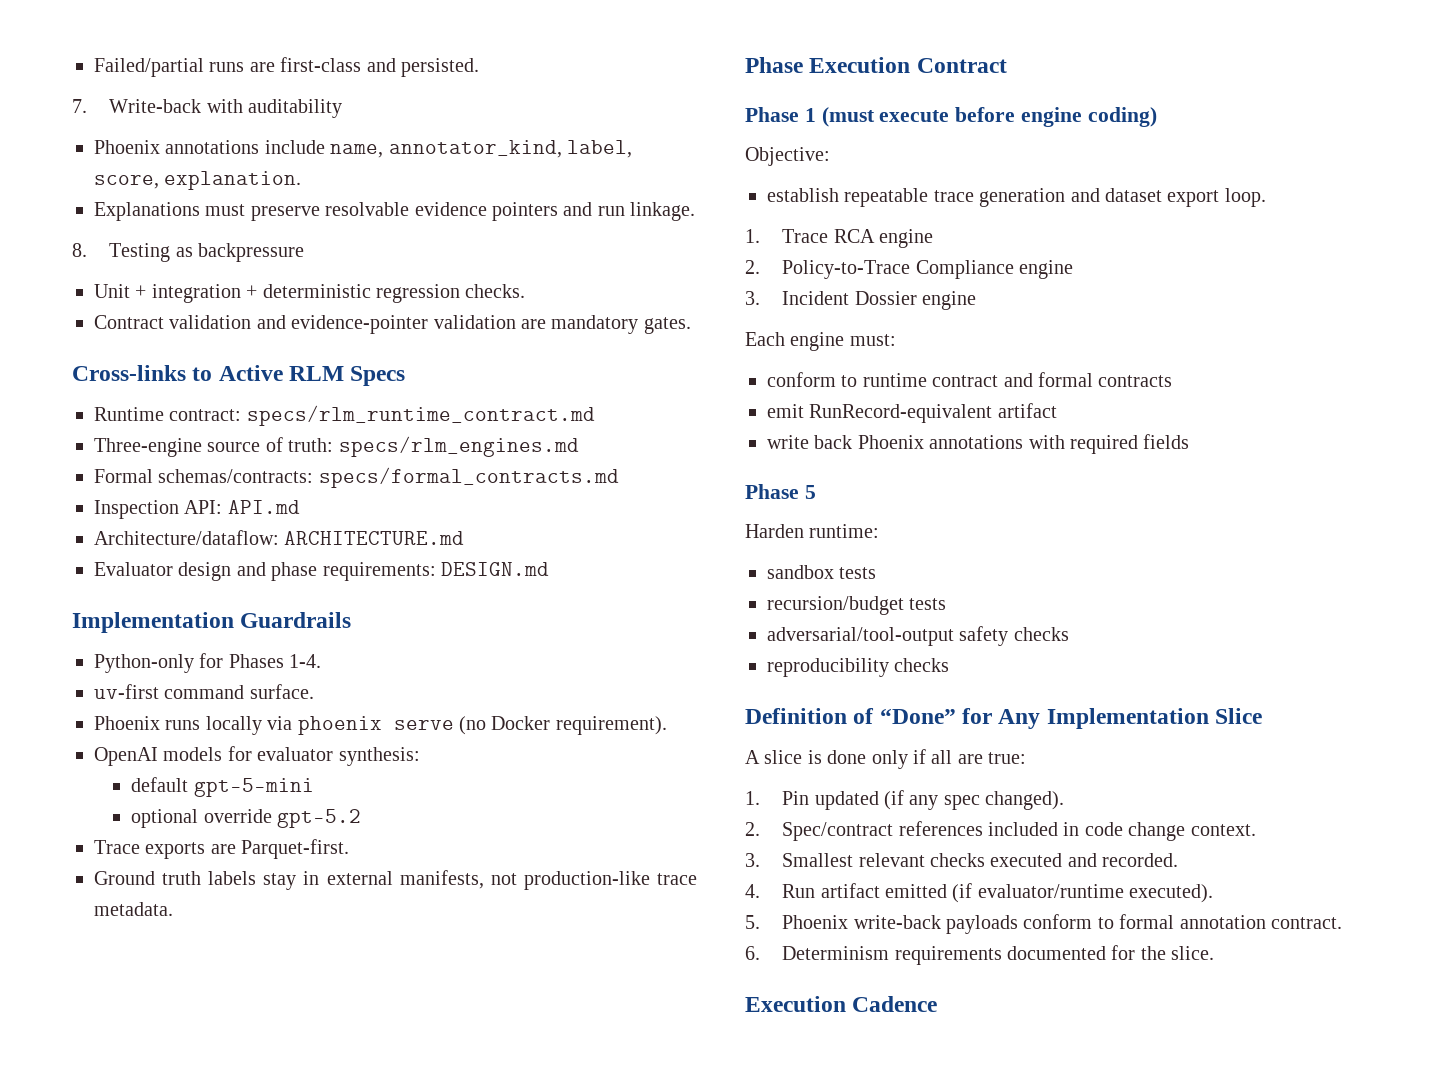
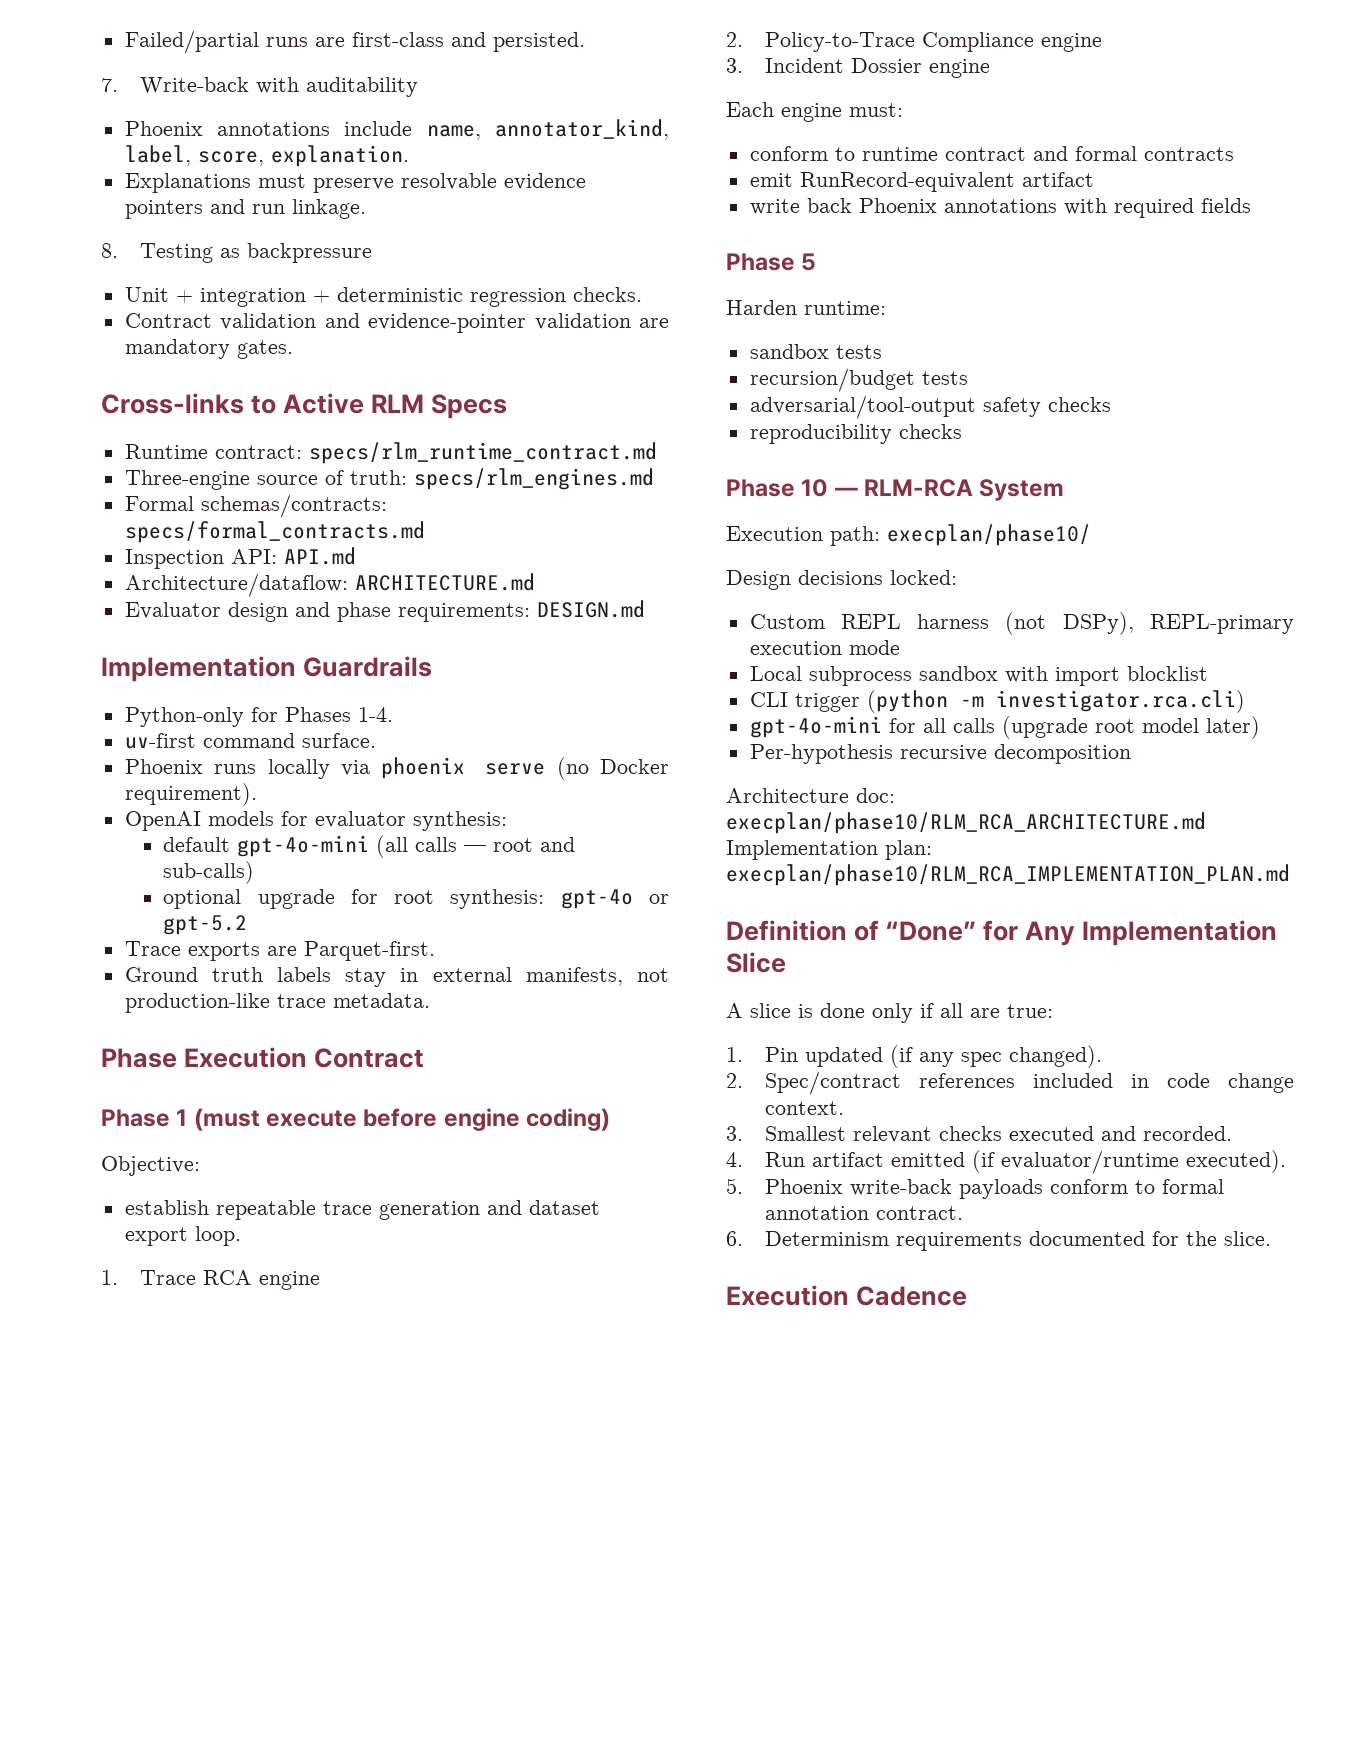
- default gpt-5-mini
- optional override gpt-5.2
+ default gpt-4o-mini (all calls — root and sub-calls)
+ optional upgrade for root synthesis: gpt-4o or gpt-5.2
+ Phase 10 — RLM-RCA System
+ Execution path: execplan/phase10/
+ Design decisions locked:
+ Custom REPL harness (not DSPy), REPL-primary execution mode
+ Local subprocess sandbox with import blocklist
+ CLI trigger (python -m investigator.rca.cli)
+ gpt-4o-mini for all calls (upgrade root model later)
+ Per-hypothesis recursive decomposition
+ Architecture doc: execplan/phase10/RLM_RCA_ARCHITECTURE.md Implementation plan: execplan/phase10/RLM_RCA_IMPLEMENTATION_PLAN.md

